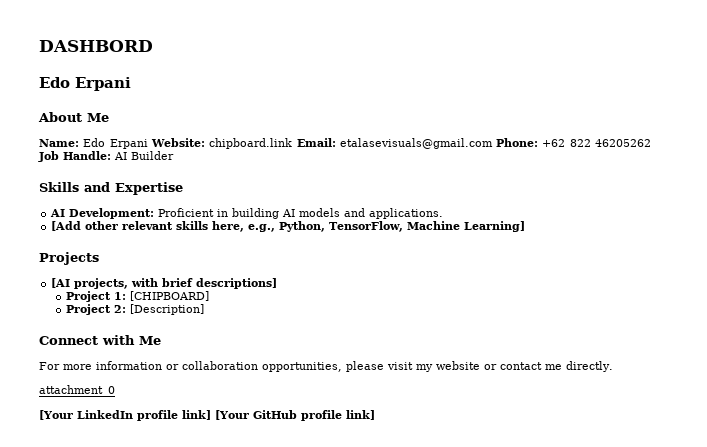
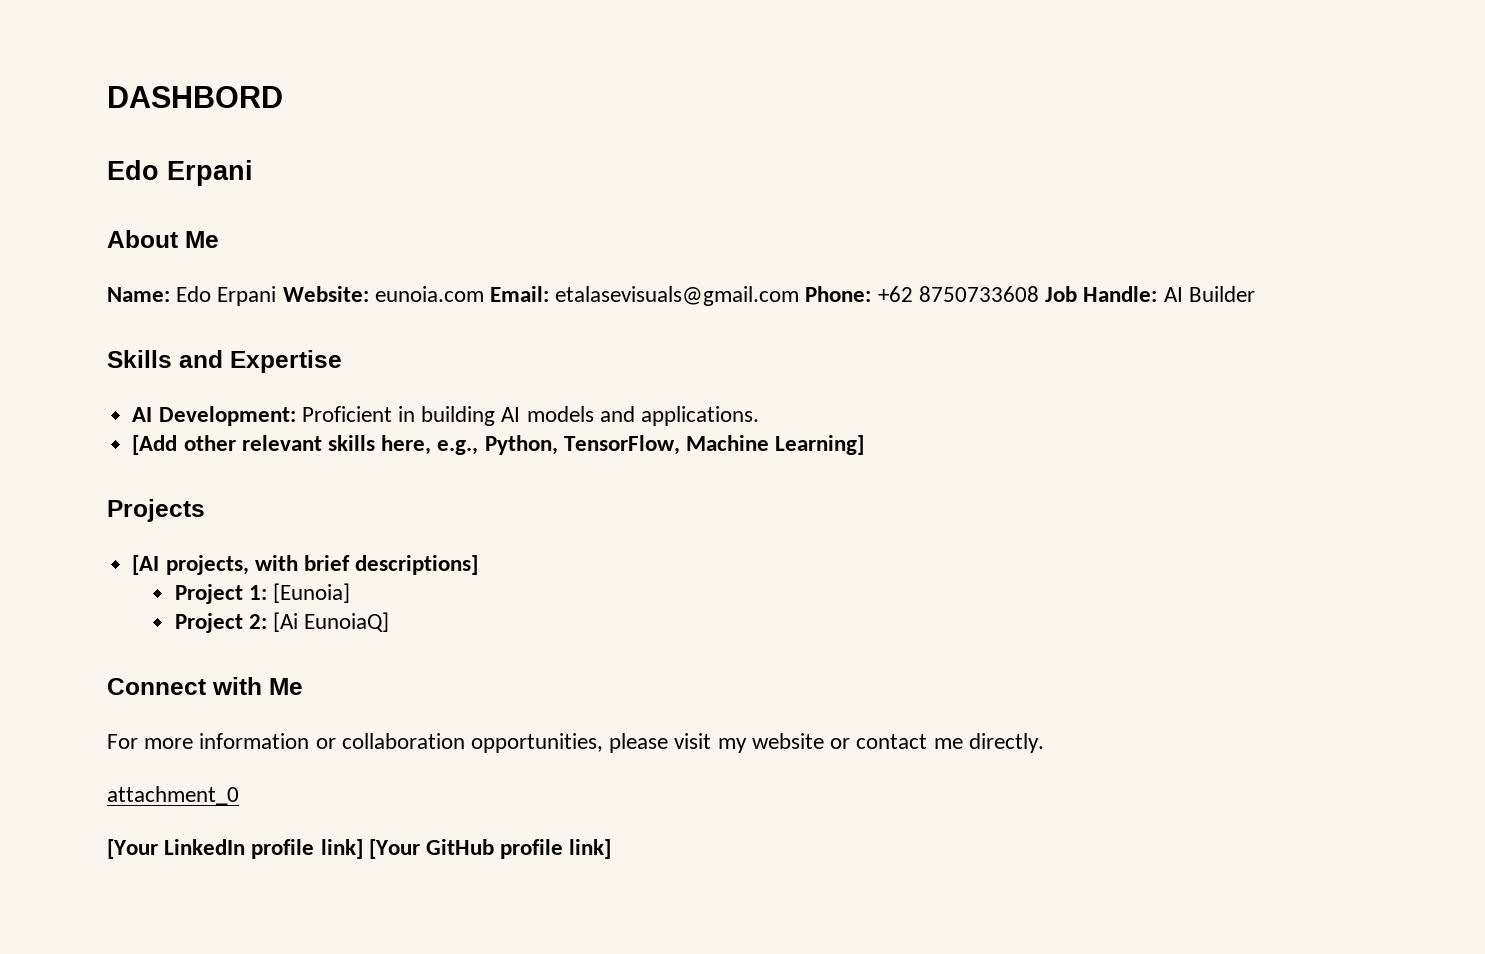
- Name: Edo Erpani Website: chipboard.link Email: etalasevisuals@gmail.com Phone: +62 822 46205262 Job Handle: AI Builder
+ Name: Edo Erpani Website: eunoia.com Email: etalasevisuals@gmail.com Phone: +62 8750733608 Job Handle: AI Builder
- Project 1: [CHIPBOARD]
+ Project 1: [Eunoia]
- Project 2: [Description]
+ Project 2: [Ai EunoiaQ]

